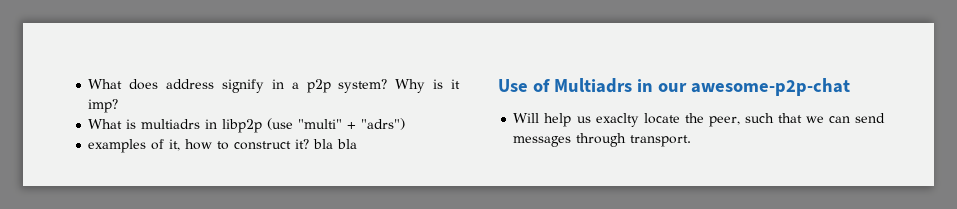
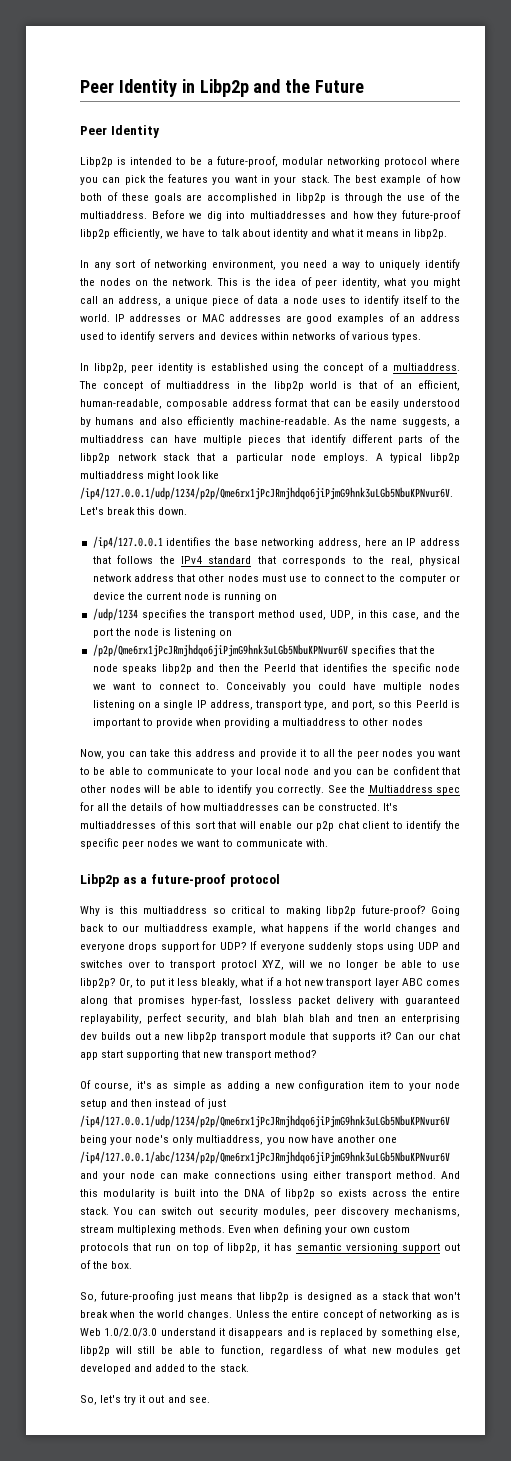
- What does address signify in a p2p system? Why is it imp?
- What is multiadrs in libp2p (use "multi" + "adrs")
- examples of it, how to construct it? bla bla
- Use of Multiadrs in our awesome-p2p-chat
- Will help us exaclty locate the peer, such that we can send messages through transport.
+ Peer Identity in Libp2p and the Future
+ Peer Identity
+ Libp2p is intended to be a future-proof, modular networking protocol where you can pick the features you want in your stack. The best example of how both of these goals are accomplished in libp2p is through the use of the multiaddress. Before we dig into multiaddresses and how they future-proof libp2p efficiently, we have to talk about identity and what it means in libp2p.
+ In any sort of networking environment, you need a way to uniquely identify the nodes on the network. This is the idea of peer identity, what you might call an address, a unique piece of data a node uses to identify itself to the world. IP addresses or MAC addresses are good examples of an address used to identify servers and devices within networks of various types.
+ In libp2p, peer identity is established using the concept of a multiaddress. The concept of multiaddress in the libp2p world is that of an efficient, human-readable, composable address format that can be easily understood by humans and also efficiently machine-readable. As the name suggests, a multiaddress can have multiple pieces that identify different parts of the libp2p network stack that a particular node employs. A typical libp2p multiaddress might look like /ip4/127.0.0.1/udp/1234/p2p/Qme6rx1jPcJRmjhdqo6jiPjmG9hnk3uLGb5NbuKPNvur6V. Let's break this down.
+ /ip4/127.0.0.1 identifies the base networking address, here an IP address that follows the IPv4 standard that corresponds to the real, physical network address that other nodes must use to connect to the computer or device the current node is running on
+ /udp/1234 specifies the transport method used, UDP, in this case, and the port the node is listening on
+ /p2p/Qme6rx1jPcJRmjhdqo6jiPjmG9hnk3uLGb5NbuKPNvur6V specifies that the node speaks libp2p and then the PeerId that identifies the specific node we want to connect to. Conceivably you could have multiple nodes listening on a single IP address, transport type, and port, so this PeerId is important to provide when providing a multiaddress to other nodes
+ Now, you can take this address and provide it to all the peer nodes you want to be able to communicate to your local node and you can be confident that other nodes will be able to identify you correctly. See the Multiaddress spec for all the details of how multiaddresses can be constructed. It's multiaddresses of this sort that will enable our p2p chat client to identify the specific peer nodes we want to communicate with.
+ Libp2p as a future-proof protocol
+ Why is this multiaddress so critical to making libp2p future-proof? Going back to our multiaddress example, what happens if the world changes and everyone drops support for UDP? If everyone suddenly stops using UDP and switches over to transport protocl XYZ, will we no longer be able to use libp2p? Or, to put it less bleakly, what if a hot new transport layer ABC comes along that promises hyper-fast, lossless packet delivery with guaranteed replayability, perfect security, and blah blah blah and tnen an enterprising dev builds out a new libp2p transport module that supports it? Can our chat app start supporting that new transport method?
+ Of course, it's as simple as adding a new configuration item to your node setup and then instead of just /ip4/127.0.0.1/udp/1234/p2p/Qme6rx1jPcJRmjhdqo6jiPjmG9hnk3uLGb5NbuKPNvur6V being your node's only multiaddress, you now have another one /ip4/127.0.0.1/abc/1234/p2p/Qme6rx1jPcJRmjhdqo6jiPjmG9hnk3uLGb5NbuKPNvur6V and your node can make connections using either transport method. And this modularity is built into the DNA of libp2p so exists across the entire stack. You can switch out security modules, peer discovery mechanisms, stream multiplexing methods. Even when defining your own custom protocols that run on top of libp2p, it has semantic versioning support out of the box.
+ So, future-proofing just means that libp2p is designed as a stack that won't break when the world changes. Unless the entire concept of networking as is Web 1.0/2.0/3.0 understand it disappears and is replaced by something else, libp2p will still be able to function, regardless of what new modules get developed and added to the stack.
+ So, let's try it out and see.

